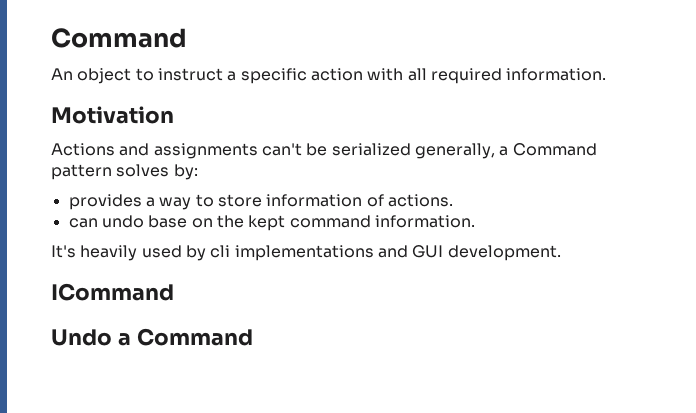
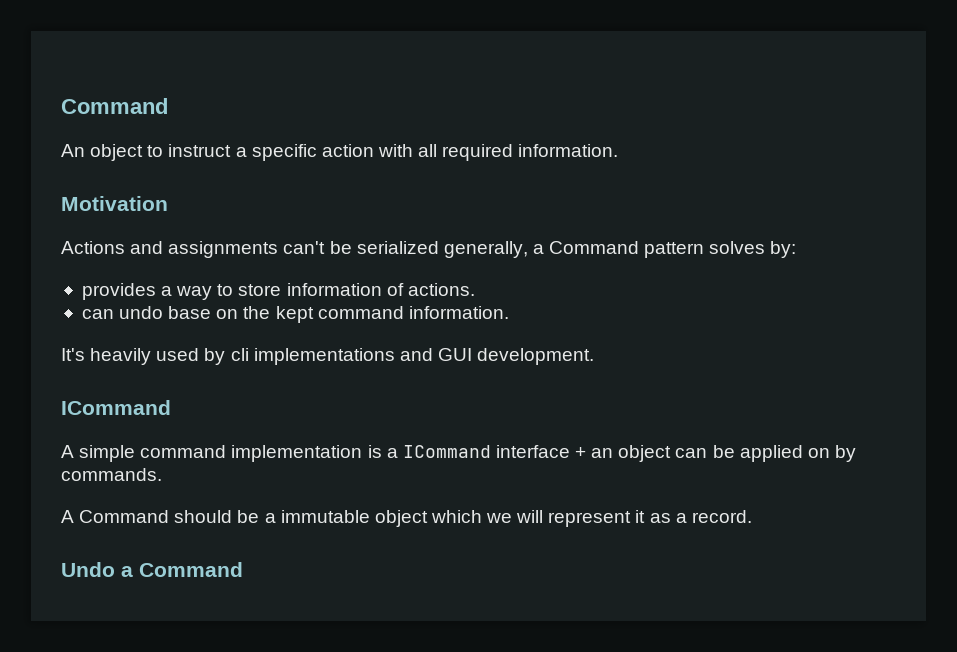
+ A simple command implementation is a ICommand interface + an object can be applied on by commands.
+ A Command should be a immutable object which we will represent it as a record.

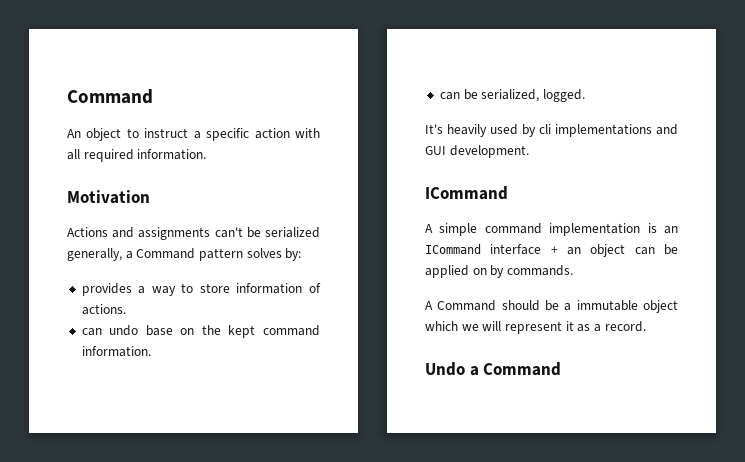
+ can be serialized, logged.
- A simple command implementation is a ICommand interface + an object can be applied on by commands.
+ A simple command implementation is an ICommand interface + an object can be applied on by commands.

